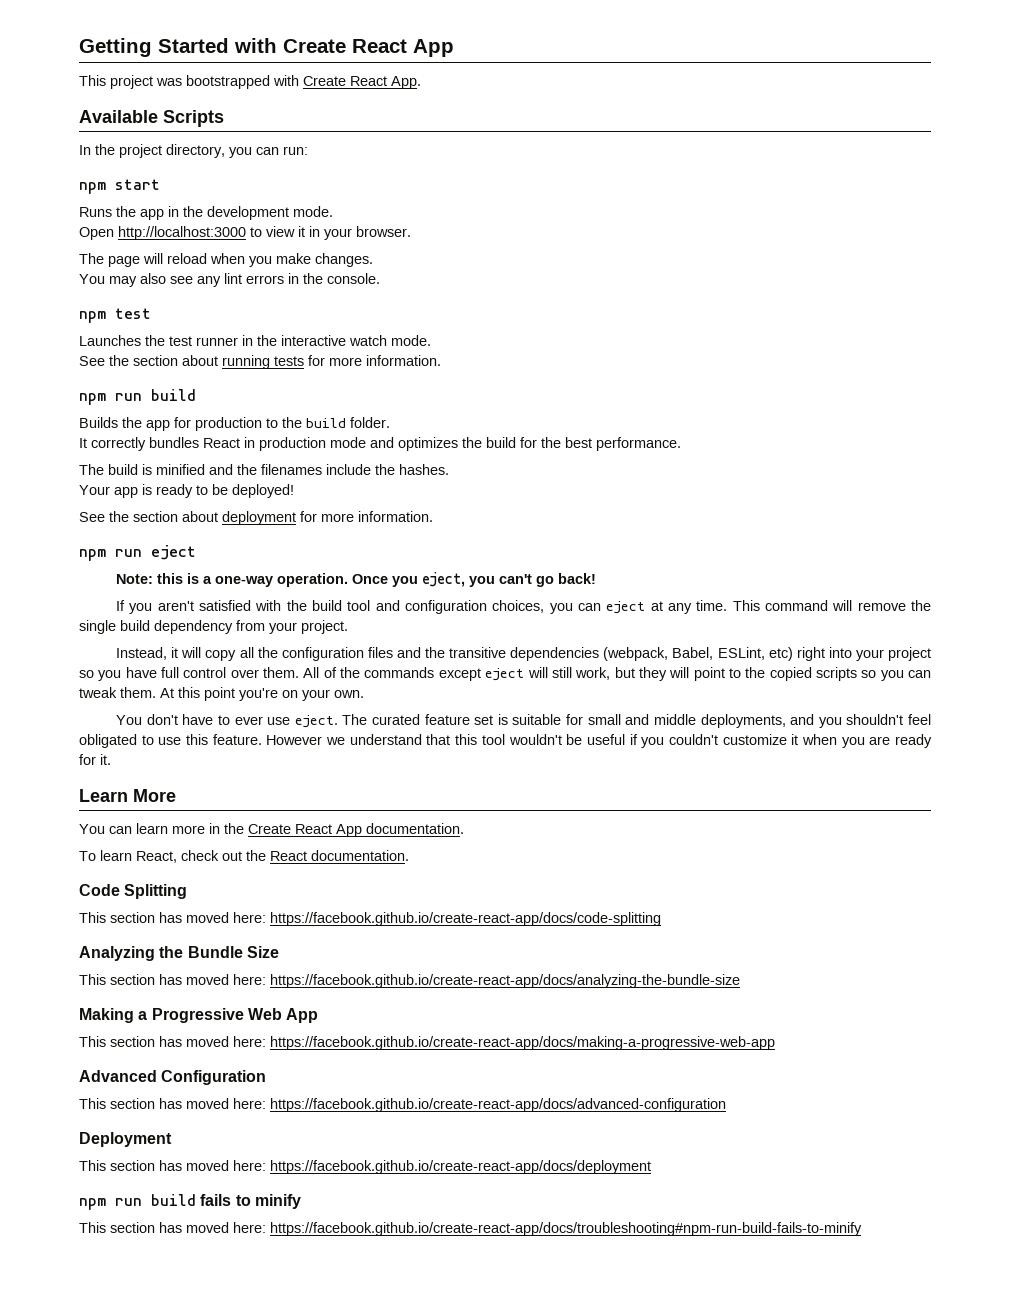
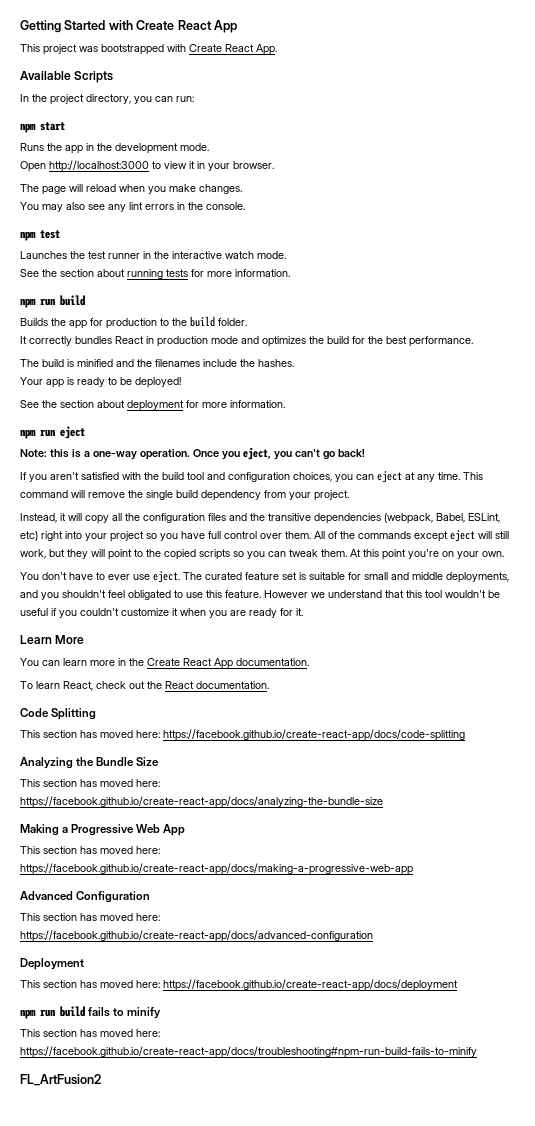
+ FL_ArtFusion2

